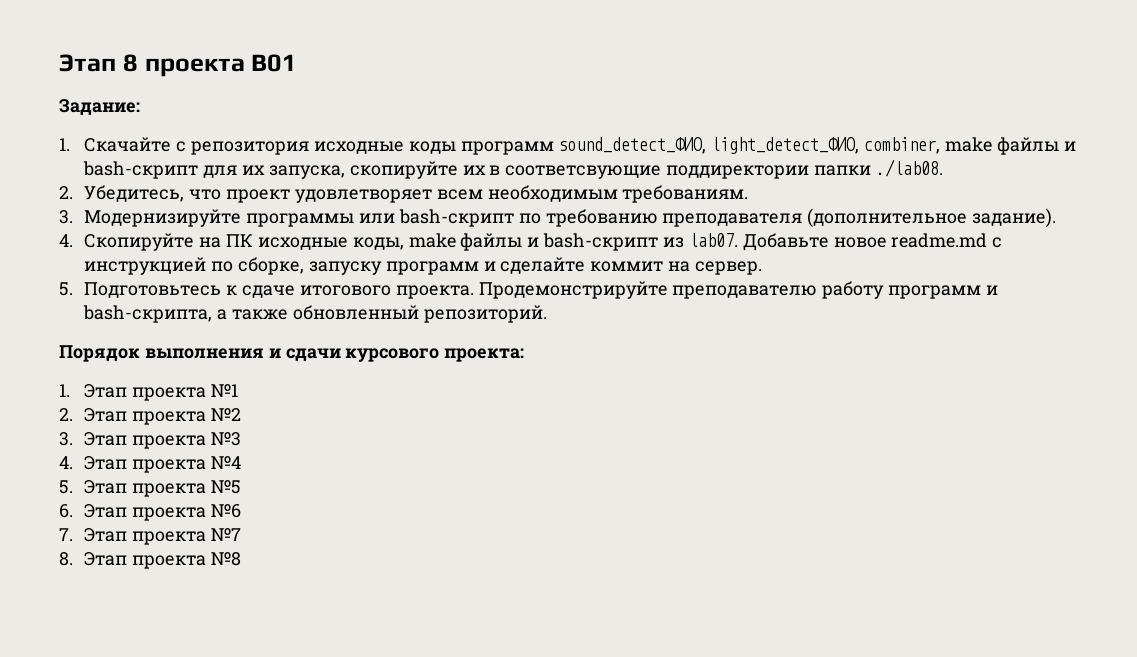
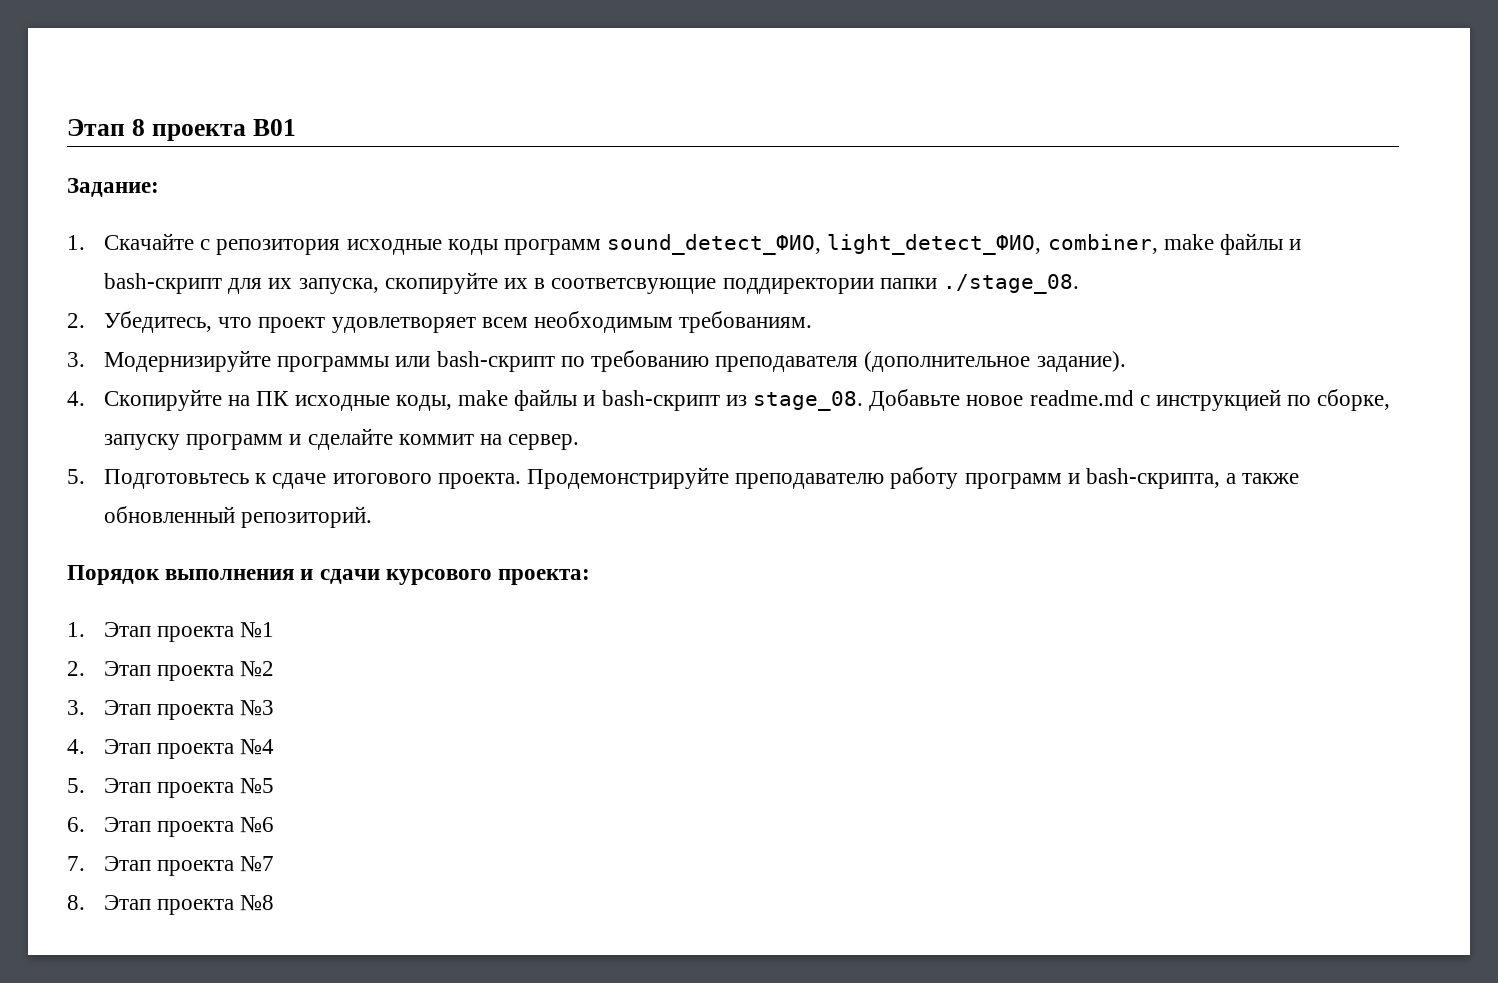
- 1. Скачайте с репозитория исходные коды программ sound_detect_ФИО, light_detect_ФИО, combiner, make файлы и bash-скрипт для их запуска, скопируйте их в соответсвующие поддиректории папки ./lab08.
+ 1. Скачайте с репозитория исходные коды программ sound_detect_ФИО, light_detect_ФИО, combiner, make файлы и bash-скрипт для их запуска, скопируйте их в соответсвующие поддиректории папки ./stage_08.
- 4. Скопируйте на ПК исходные коды, make файлы и bash-скрипт из lab07.
+ 4. Скопируйте на ПК исходные коды, make файлы и bash-скрипт из stage_08.

